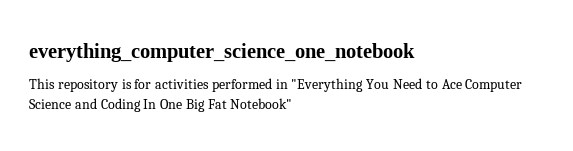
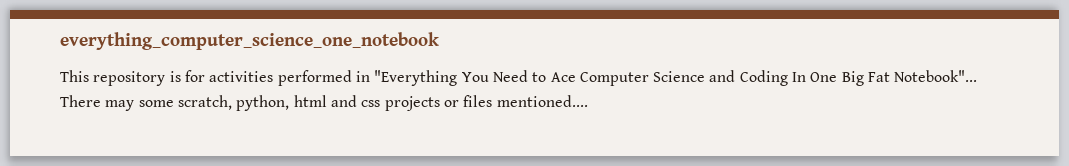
- This repository is for activities performed in "Everything You Need to Ace Computer Science and Coding In One Big Fat Notebook"
+ This repository is for activities performed in "Everything You Need to Ace Computer Science and Coding In One Big Fat Notebook"... There may some scratch, python, html and css projects or files mentioned....

